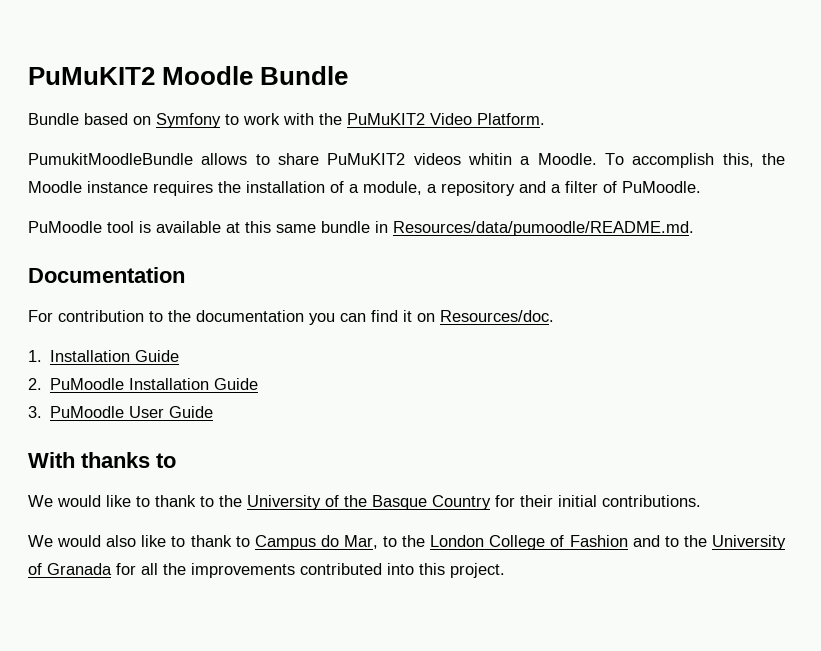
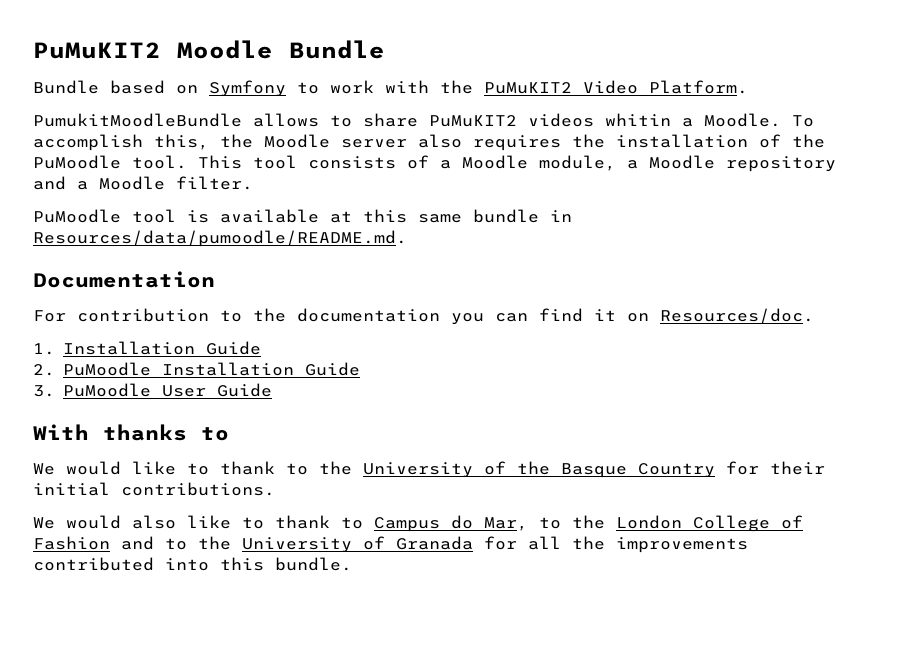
- To accomplish this, the Moodle instance requires the installation of a module, a repository and a filter of PuMoodle.
+ To accomplish this, the Moodle server also requires the installation of the PuMoodle tool. This tool consists of a Moodle module, a Moodle repository and a Moodle filter.
- We would also like to thank to Campus do Mar, to the London College of Fashion and to the University of Granada for all the improvements contributed into this project.
+ We would also like to thank to Campus do Mar, to the London College of Fashion and to the University of Granada for all the improvements contributed into this bundle.

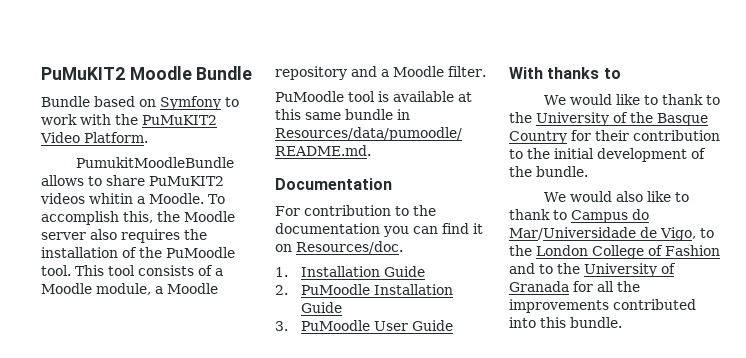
- We would like to thank to the University of the Basque Country for their initial contributions.
+ We would like to thank to the University of the Basque Country for their contribution to the initial development of the bundle.
- We would also like to thank to Campus do Mar, to the London College of Fashion and to the University of Granada for all the improvements contributed into this bundle.
+ We would also like to thank to Campus do Mar/Universidade de Vigo, to the London College of Fashion and to the University of Granada for all the improvements contributed into this bundle.

